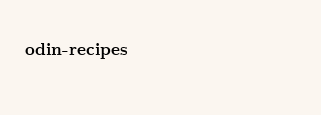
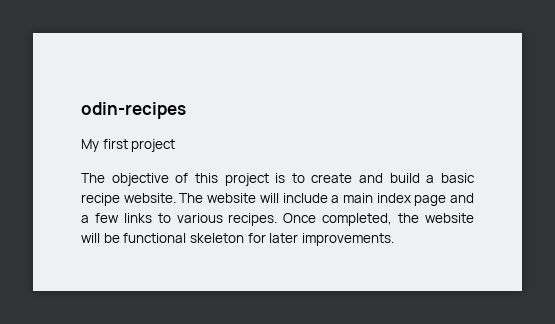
+ My first project
+ The objective of this project is to create and build a basic recipe website. The website will include a main index page and a few links to various recipes. Once completed, the website will be functional skeleton for later improvements.

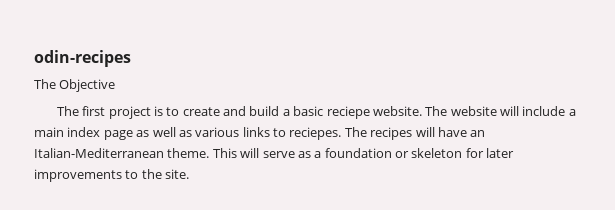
- My first project
- The objective of this project is to create and build a basic recipe website.
+ The Objective
+ The first project is to create and build a basic reciepe website.
- The website will include a main index page and a few links to various recipes. Once completed, the website will be functional skeleton for later improvements.
+ The website will include a main index page as well as various links to reciepes. The recipes will have an Italian-Mediterranean theme. This will serve as a foundation or skeleton for later improvements to the site.

